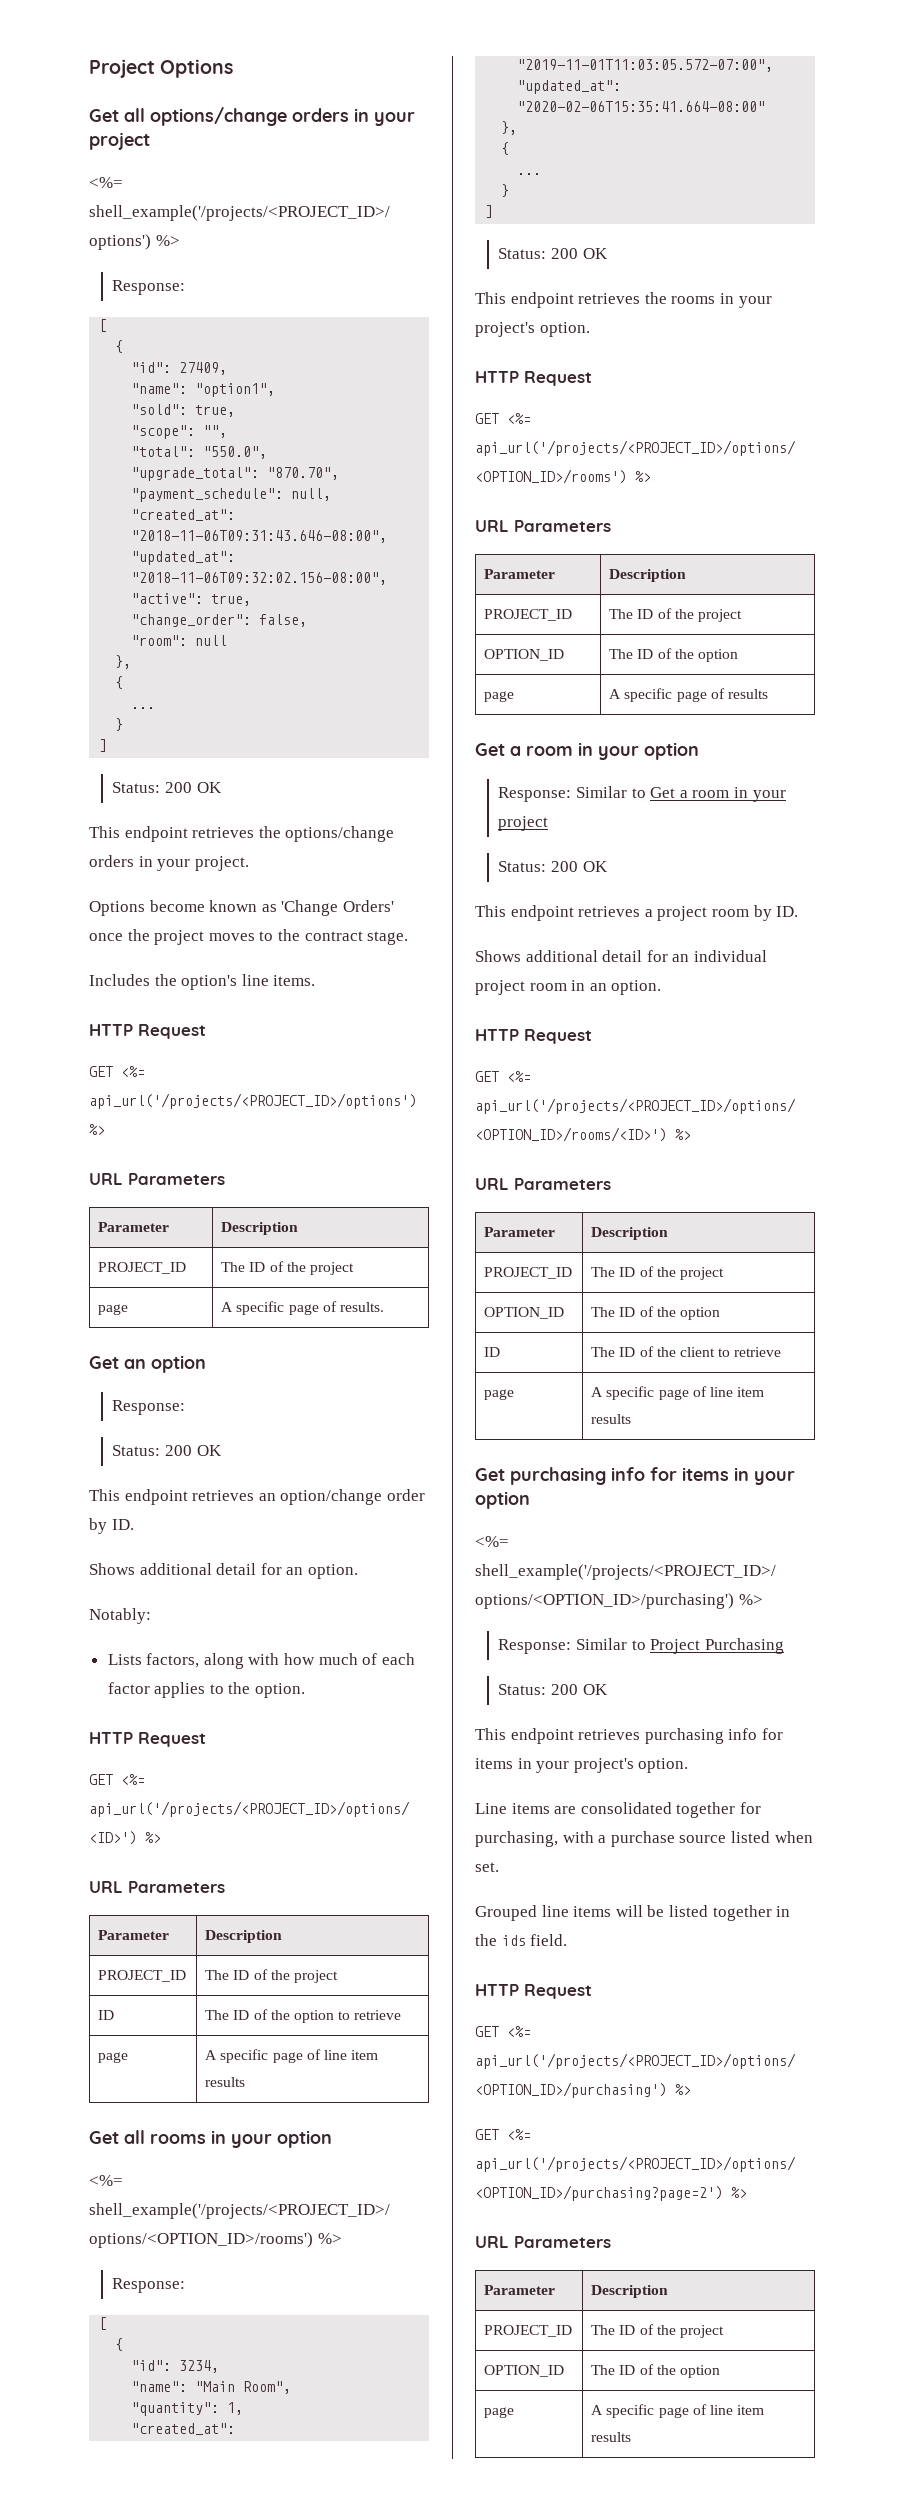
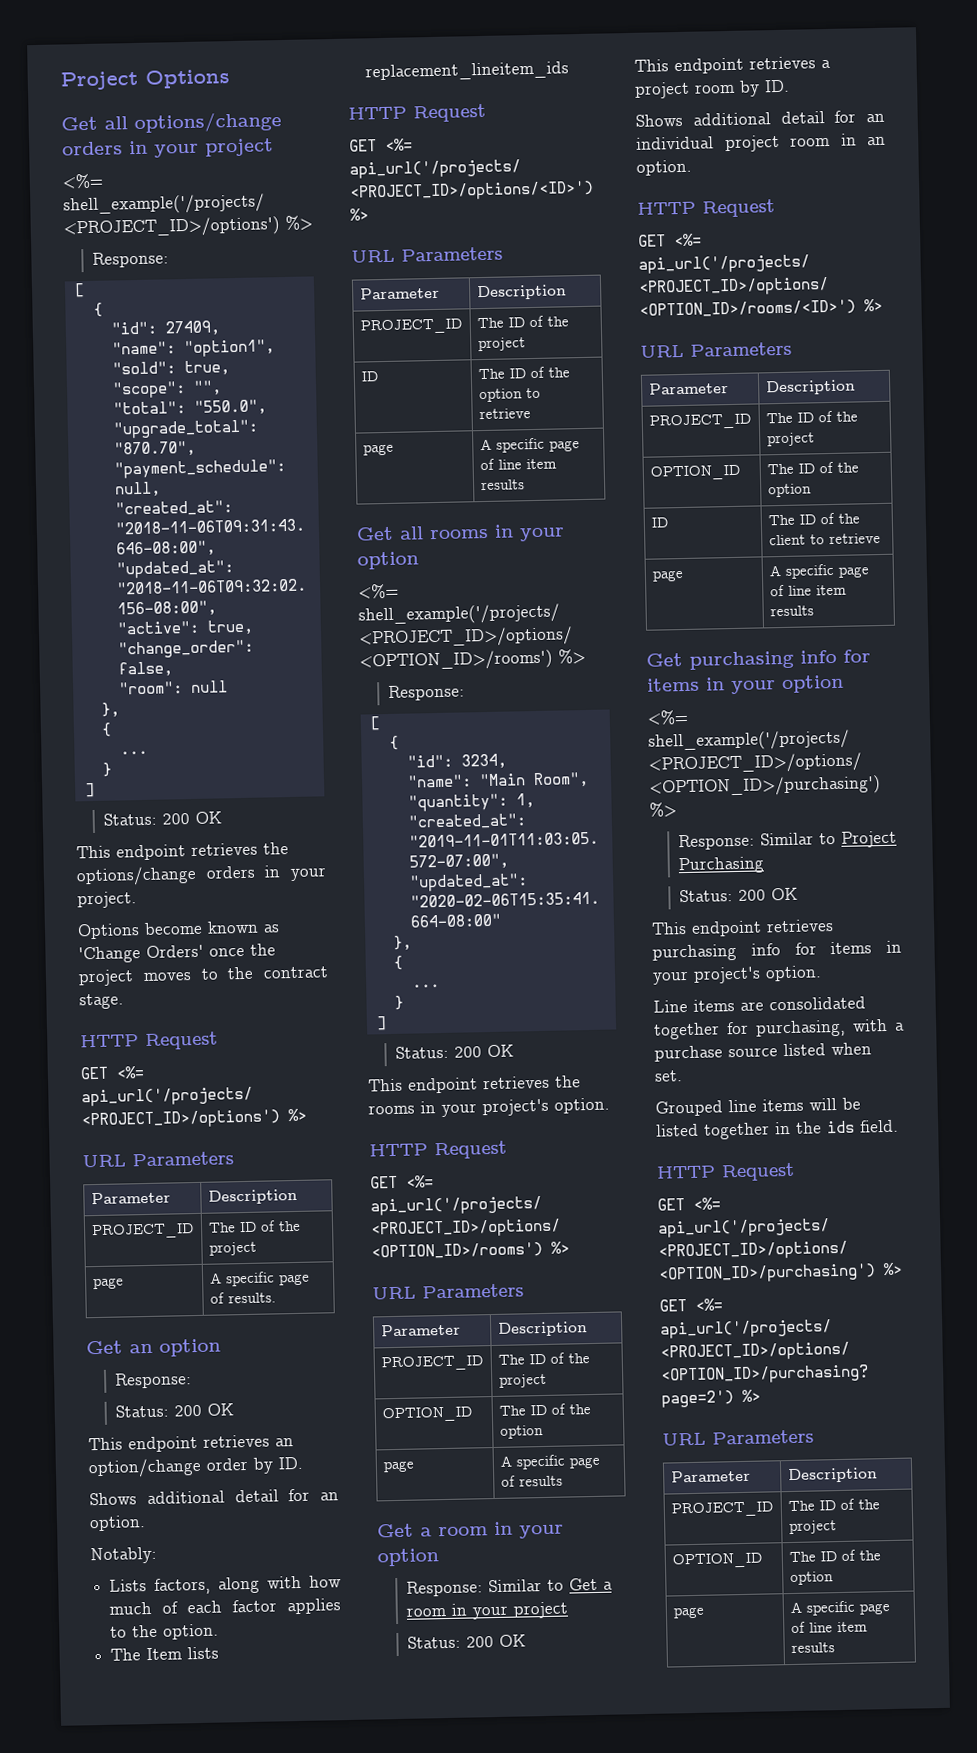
- Includes the option's line items.
+ The Item lists replacement_lineitem_ids

